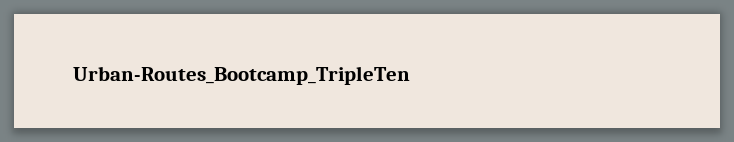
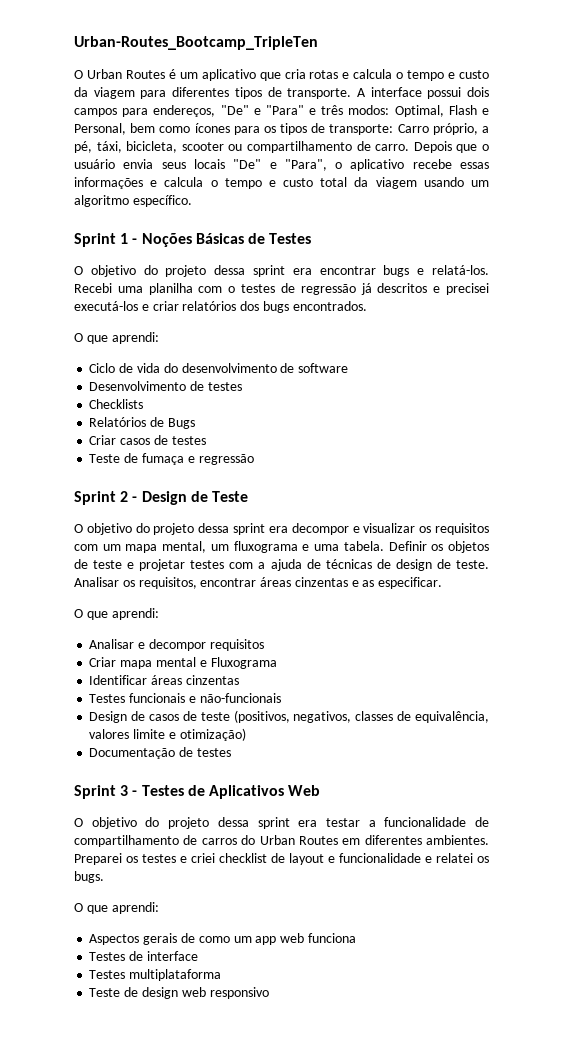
+ O Urban Routes é um aplicativo que cria rotas e calcula o tempo e custo da viagem para diferentes tipos de transporte. A interface possui dois campos para endereços, "De" e "Para" e três modos: Optimal, Flash e Personal, bem como ícones para os tipos de transporte: Carro próprio, a pé, táxi, bicicleta, scooter ou compartilhamento de carro. Depois que o usuário envia seus locais "De" e "Para", o aplicativo recebe essas informações e calcula o tempo e custo total da viagem usando um algoritmo específico.
+ Sprint 1 - Noções Básicas de Testes
+ O objetivo do projeto dessa sprint era encontrar bugs e relatá-los. Recebi uma planilha com o testes de regressão já descritos e precisei executá-los e criar relatórios dos bugs encontrados.
+ O que aprendi:
+ Ciclo de vida do desenvolvimento de software
+ Desenvolvimento de testes
+ Checklists
+ Relatórios de Bugs
+ Criar casos de testes
+ Teste de fumaça e regressão
+ Sprint 2 - Design de Teste
+ O objetivo do projeto dessa sprint era decompor e visualizar os requisitos com um mapa mental, um fluxograma e uma tabela. Definir os objetos de teste e projetar testes com a ajuda de técnicas de design de teste. Analisar os requisitos, encontrar áreas cinzentas e as especificar.
+ O que aprendi:
+ Analisar e decompor requisitos
+ Criar mapa mental e Fluxograma
+ Identificar áreas cinzentas
+ Testes funcionais e não-funcionais
+ Design de casos de teste (positivos, negativos, classes de equivalência, valores limite e otimização)
+ Documentação de testes
+ Sprint 3 - Testes de Aplicativos Web
+ O objetivo do projeto dessa sprint era testar a funcionalidade de compartilhamento de carros do Urban Routes em diferentes ambientes. Preparei os testes e criei checklist de layout e funcionalidade e relatei os bugs.
+ O que aprendi:
+ Aspectos gerais de como um app web funciona
+ Testes de interface
+ Testes multiplataforma
+ Teste de design web responsivo

